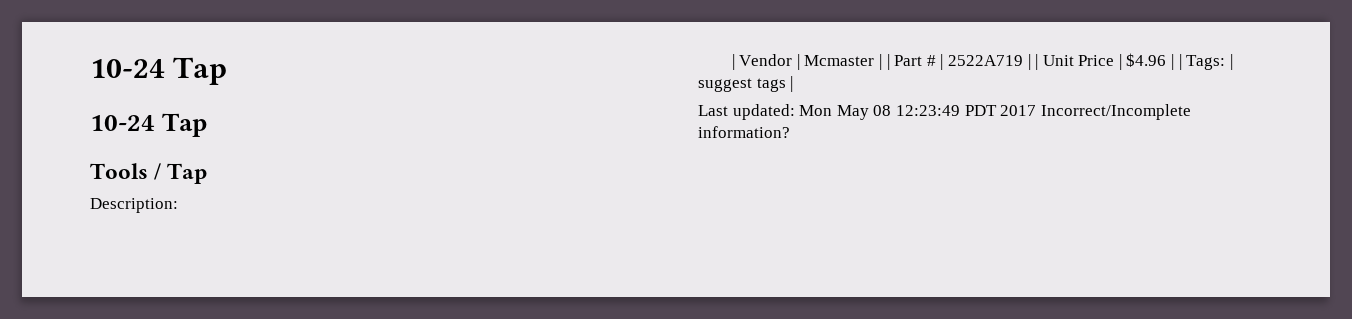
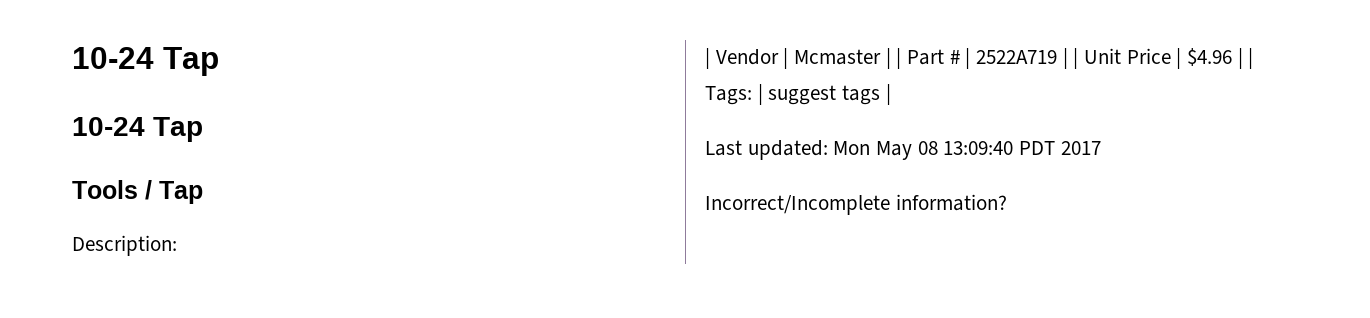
- Last updated: Mon May 08 12:23:49 PDT 2017 Incorrect/Incomplete information?
+ Last updated: Mon May 08 13:09:40 PDT 2017
+ Incorrect/Incomplete information?

